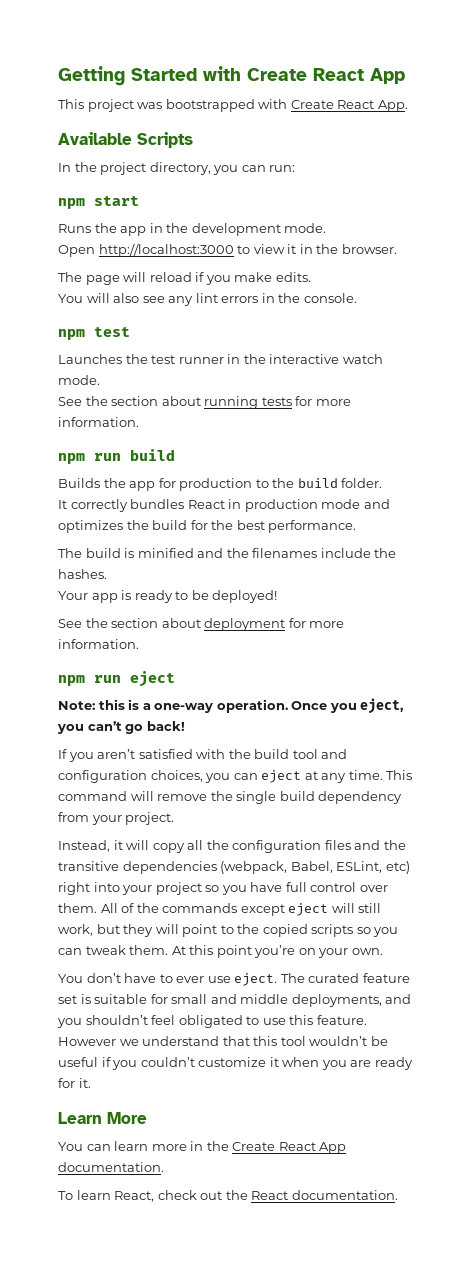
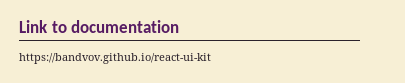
- Getting Started with Create React App
- This project was bootstrapped with Create React App.
- Available Scripts
- In the project directory, you can run:
- npm start
- Runs the app in the development mode.
- Open http://localhost:3000 to view it in the browser.
- The page will reload if you make edits.
- You will also see any lint errors in the console.
- npm test
- Launches the test runner in the interactive watch mode.
- See the section about running tests for more information.
- npm run build
- Builds the app for production to the build folder.
- It correctly bundles React in production mode and optimizes the build for the best performance.
- The build is minified and the filenames include the hashes.
- Your app is ready to be deployed!
- See the section about deployment for more information.
- npm run eject
- Note: this is a one-way operation. Once you eject, you can’t go back!
- If you aren’t satisfied with the build tool and configuration choices, you can eject at any time. This command will remove the single build dependency from your project.
- Instead, it will copy all the configuration files and the transitive dependencies (webpack, Babel, ESLint, etc) right into your project so you have full control over them. All of the commands except eject will still work, but they will point to the copied scripts so you can tweak them. At this point you’re on your own.
- You don’t have to ever use eject. The curated feature set is suitable for small and middle deployments, and you shouldn’t feel obligated to use this feature. However we understand that this tool wouldn’t be useful if you couldn’t customize it when you are ready for it.
- Learn More
- You can learn more in the Create React App documentation.
- To learn React, check out the React documentation.
+ Link to documentation
+ https://bandvov.github.io/react-ui-kit

